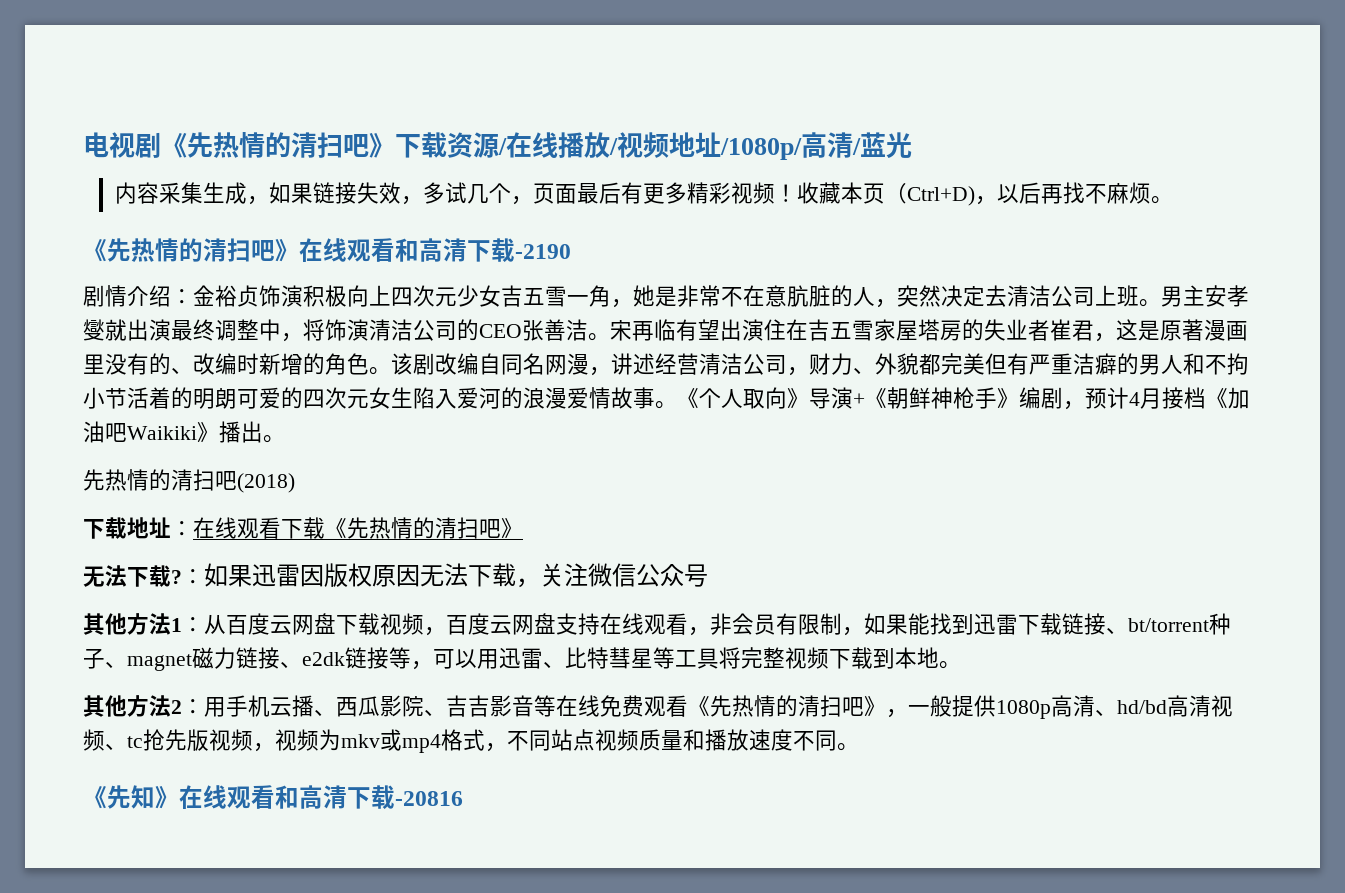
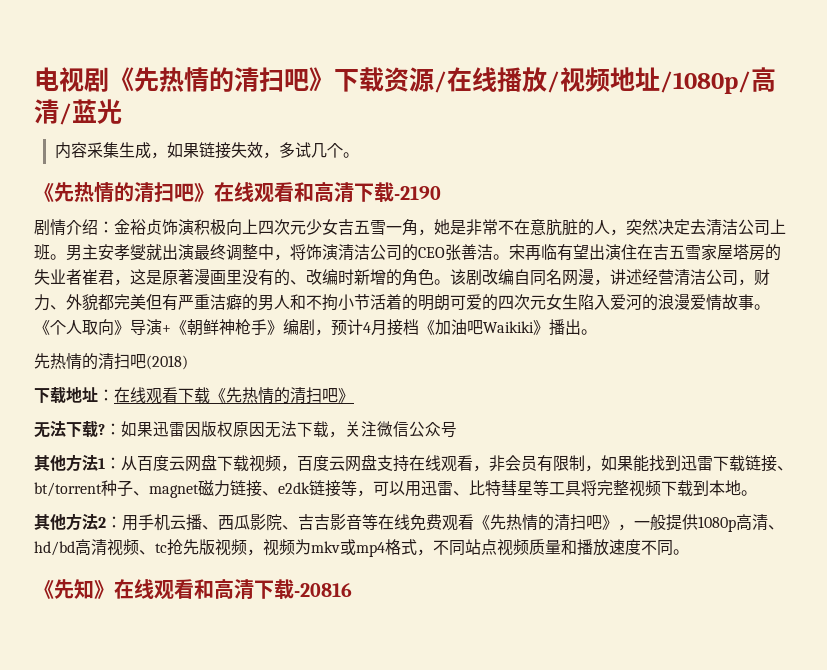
- 内容采集生成，如果链接失效，多试几个，页面最后有更多精彩视频！收藏本页（Ctrl+D)，以后再找不麻烦。
+ 内容采集生成，如果链接失效，多试几个。

